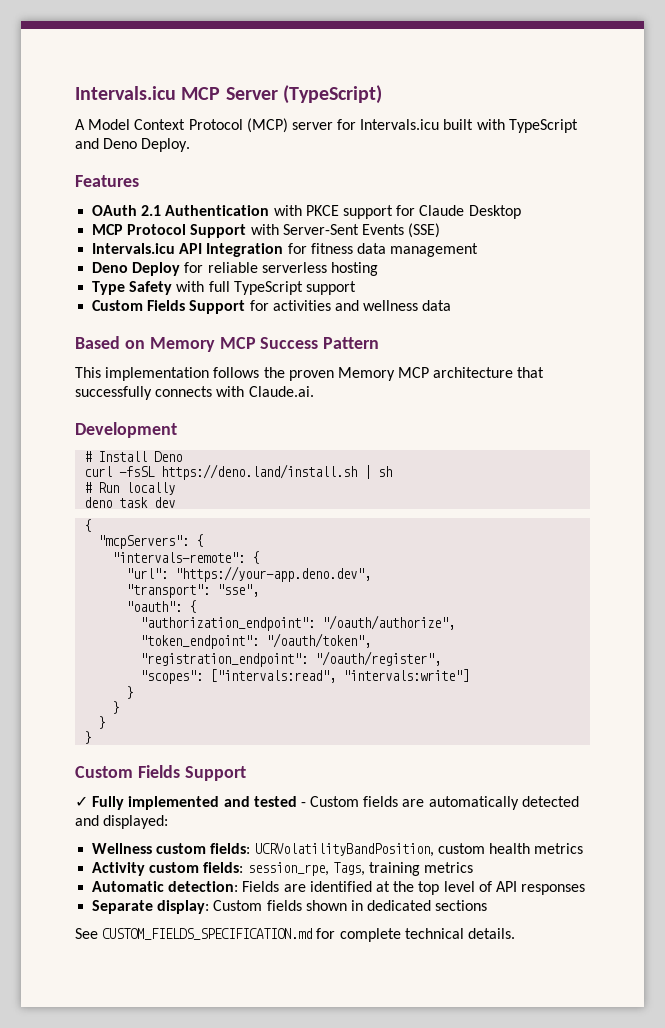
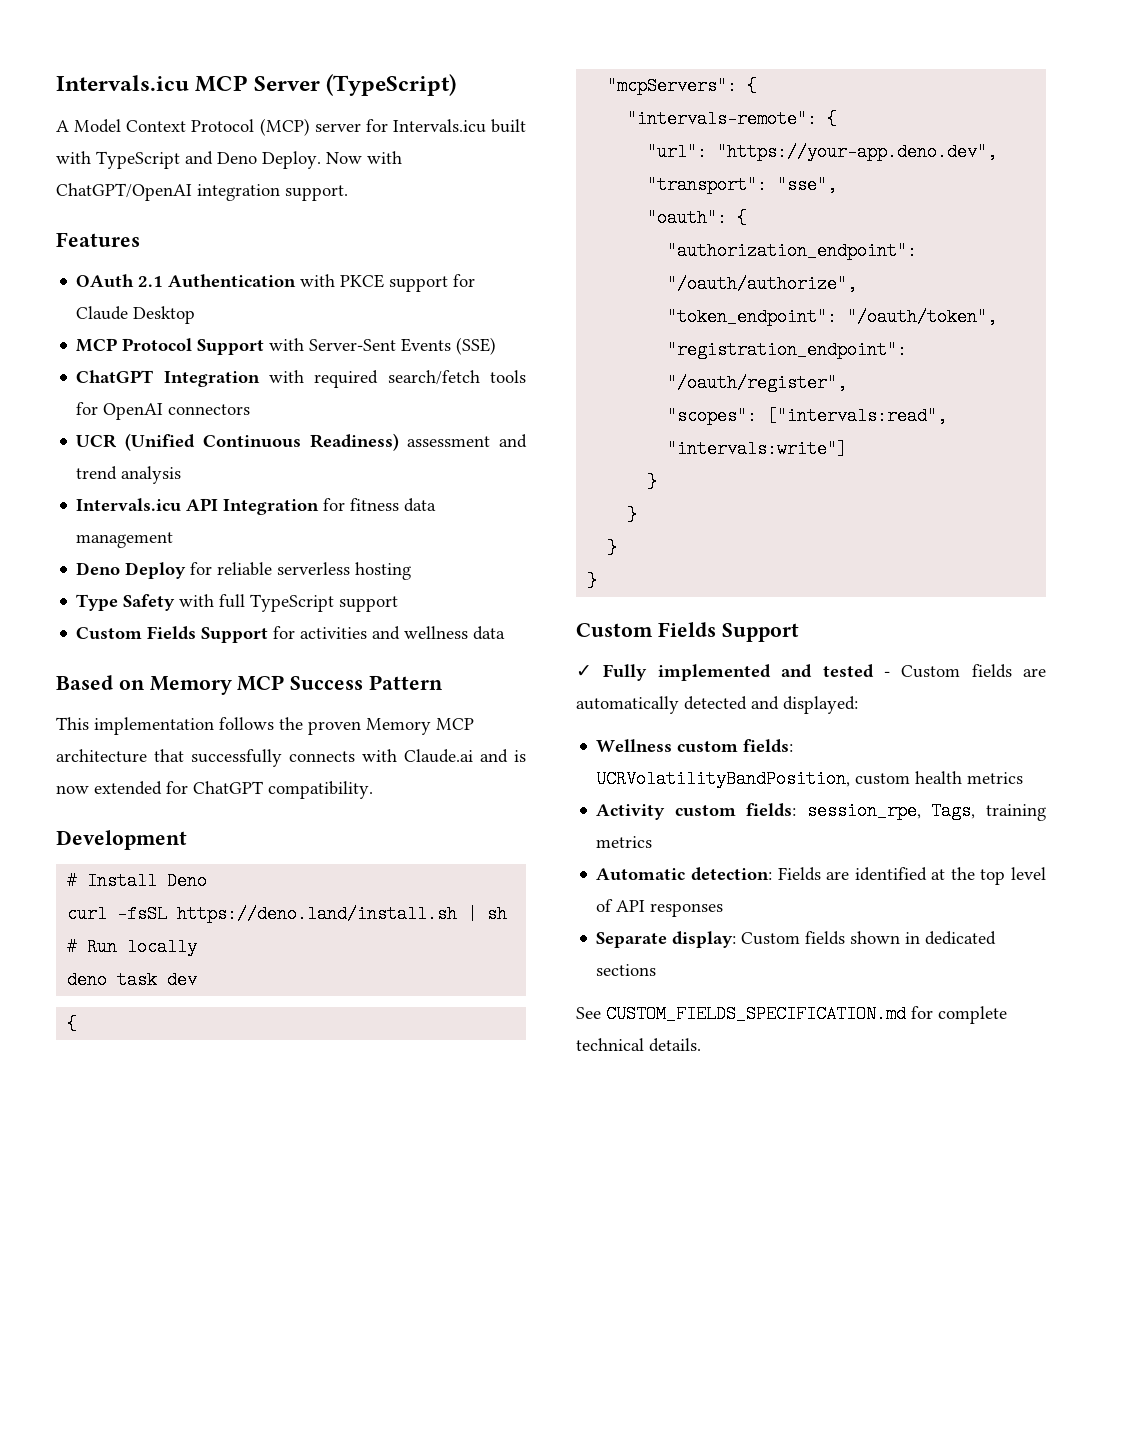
+ Now with ChatGPT/OpenAI integration support.
+ ChatGPT Integration with required search/fetch tools for OpenAI connectors
+ UCR (Unified Continuous Readiness) assessment and trend analysis
- This implementation follows the proven Memory MCP architecture that successfully connects with Claude.ai.
+ This implementation follows the proven Memory MCP architecture that successfully connects with Claude.ai and is now extended for ChatGPT compatibility.

